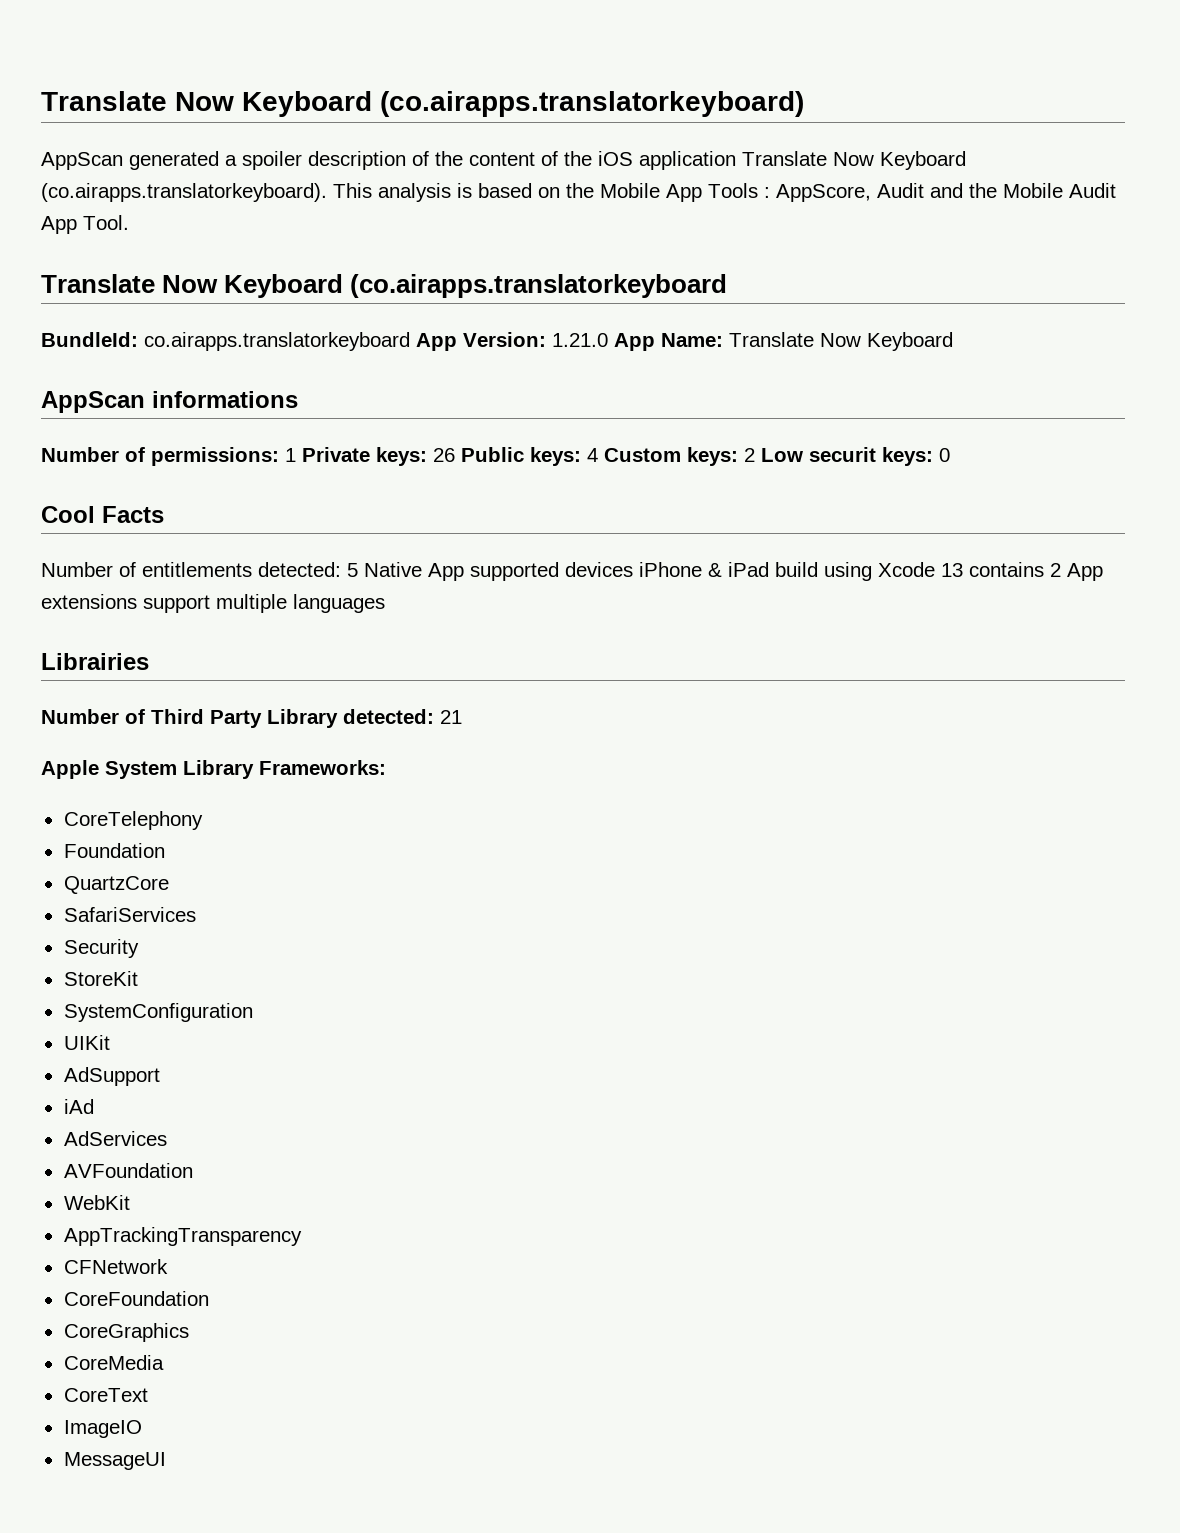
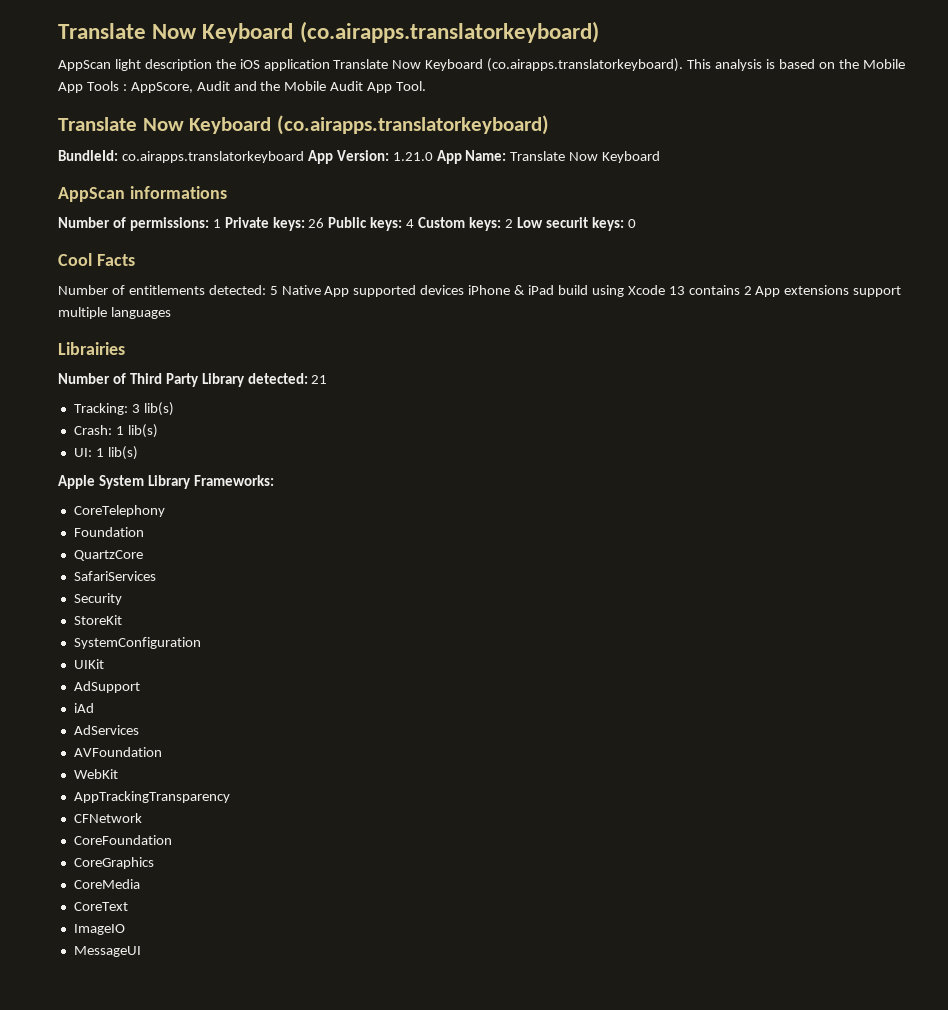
- AppScan generated a spoiler description of the content of the iOS application Translate Now Keyboard (co.airapps.translatorkeyboard). This analysis is based on the Mobile App Tools : AppScore, Audit and the Mobile Audit App Tool.
- Translate Now Keyboard (co.airapps.translatorkeyboard
+ AppScan light description the iOS application Translate Now Keyboard (co.airapps.translatorkeyboard). This analysis is based on the Mobile App Tools : AppScore, Audit and the Mobile Audit App Tool.
+ Translate Now Keyboard (co.airapps.translatorkeyboard)
+ Tracking: 3 lib(s)
+ Crash: 1 lib(s)
+ UI: 1 lib(s)

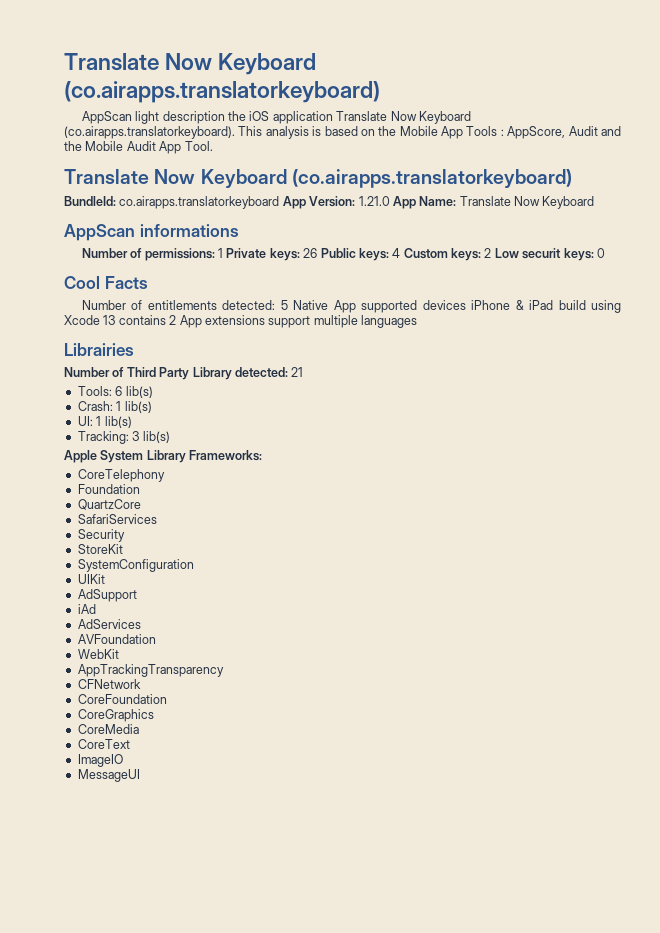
- Tracking: 3 lib(s)
+ Tools: 6 lib(s)
+ Tracking: 3 lib(s)

